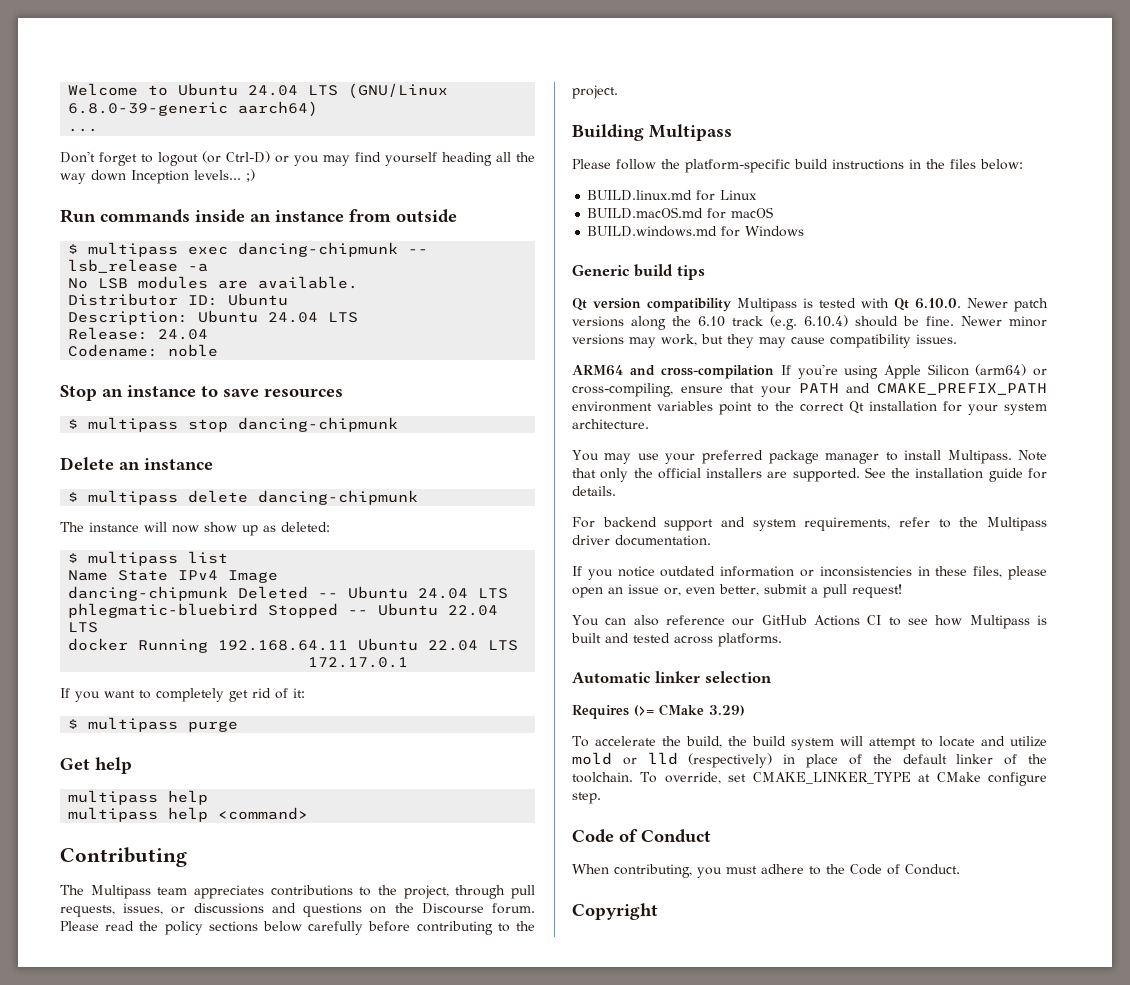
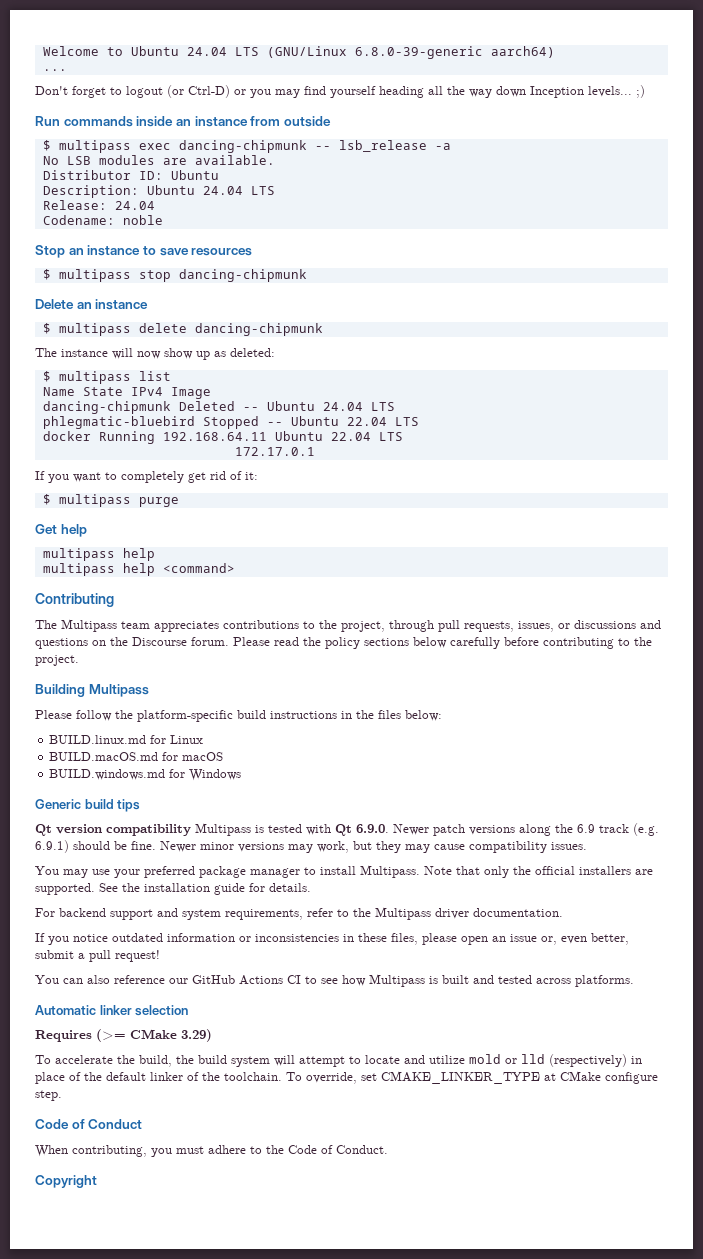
- Qt version compatibility Multipass is tested with Qt 6.10.0. Newer patch versions along the 6.10 track (e.g. 6.10.4) should be fine.
+ Qt version compatibility Multipass is tested with Qt 6.9.0. Newer patch versions along the 6.9 track (e.g. 6.9.1) should be fine.
- ARM64 and cross-compilation If you're using Apple Silicon (arm64) or cross-compiling, ensure that your PATH and CMAKE_PREFIX_PATH environment variables point to the correct Qt installation for your system architecture.

